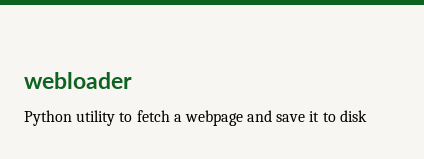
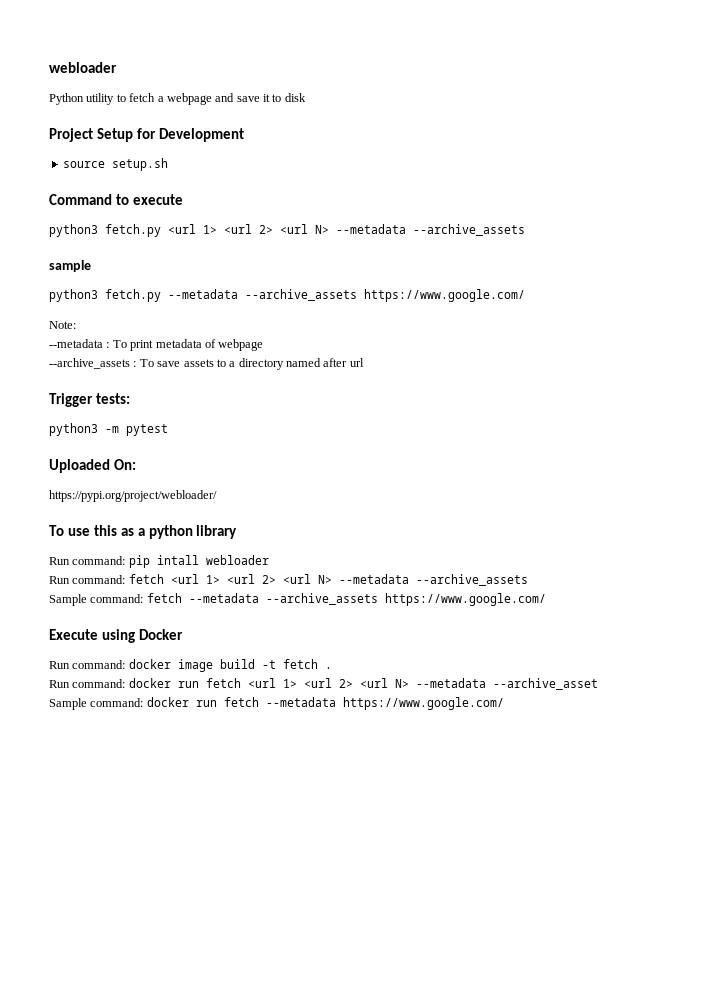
+ Project Setup for Development
+ source setup.sh
+ Command to execute
+ python3 fetch.py <url 1> <url 2> <url N> --metadata --archive_assets
+ sample
+ python3 fetch.py --metadata --archive_assets https://www.google.com/
+ Note:
+ --metadata : To print metadata of webpage
+ --archive_assets : To save assets to a directory named after url
+ Trigger tests:
+ python3 -m pytest
+ Uploaded On:
+ https://pypi.org/project/webloader/
+ To use this as a python library
+ Run command: pip intall webloader
+ Run command: fetch <url 1> <url 2> <url N> --metadata --archive_assets
+ Sample command: fetch --metadata --archive_assets https://www.google.com/
+ Execute using Docker
+ Run command: docker image build -t fetch .
+ Run command: docker run fetch <url 1> <url 2> <url N> --metadata --archive_asset
+ Sample command: docker run fetch --metadata https://www.google.com/

